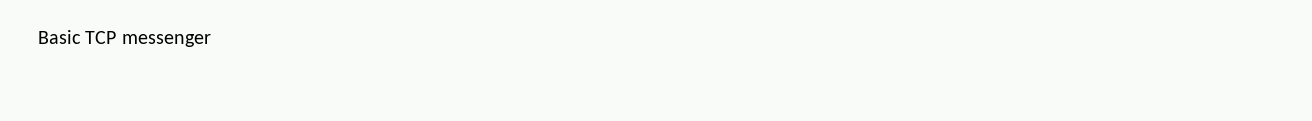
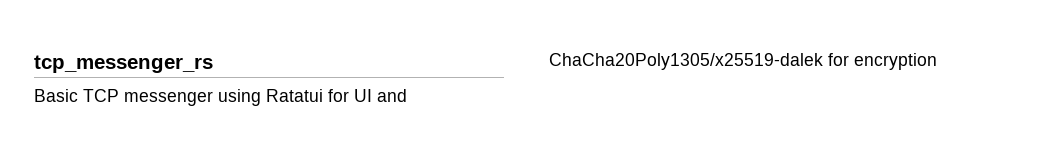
+ tcp_messenger_rs
- Basic TCP messenger
+ Basic TCP messenger using Ratatui for UI and ChaCha20Poly1305/x25519-dalek for encryption

